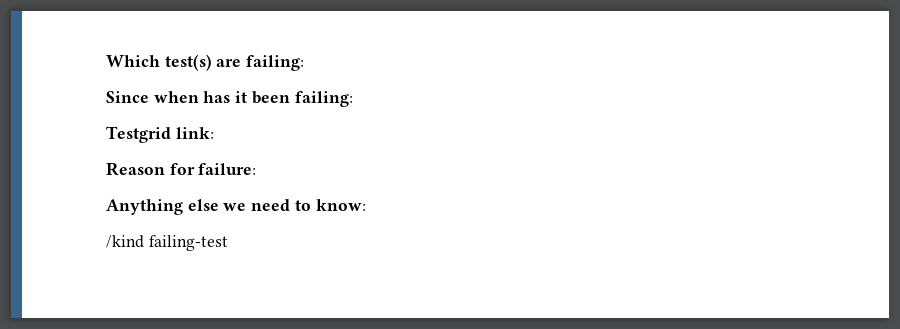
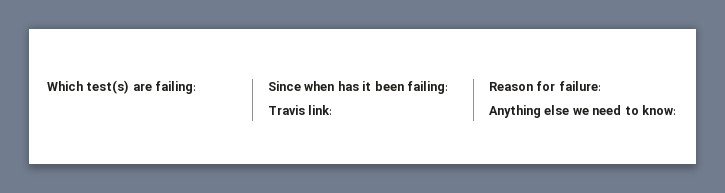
- Testgrid link:
+ Travis link:
- /kind failing-test

